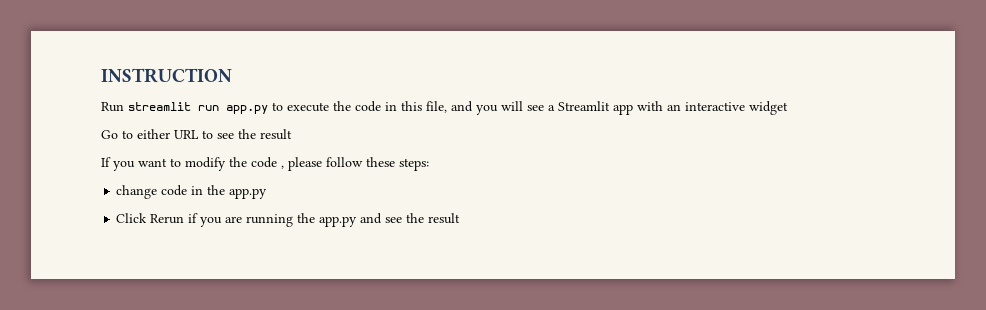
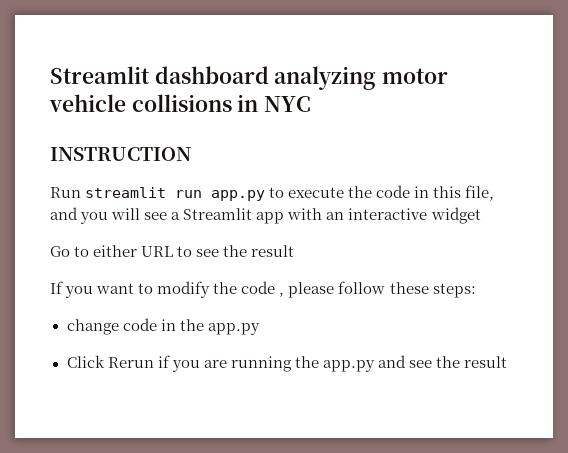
+ Streamlit dashboard analyzing motor vehicle collisions in NYC

